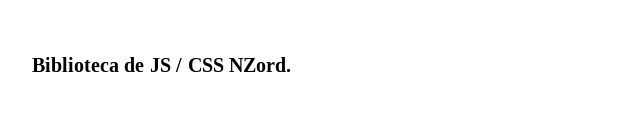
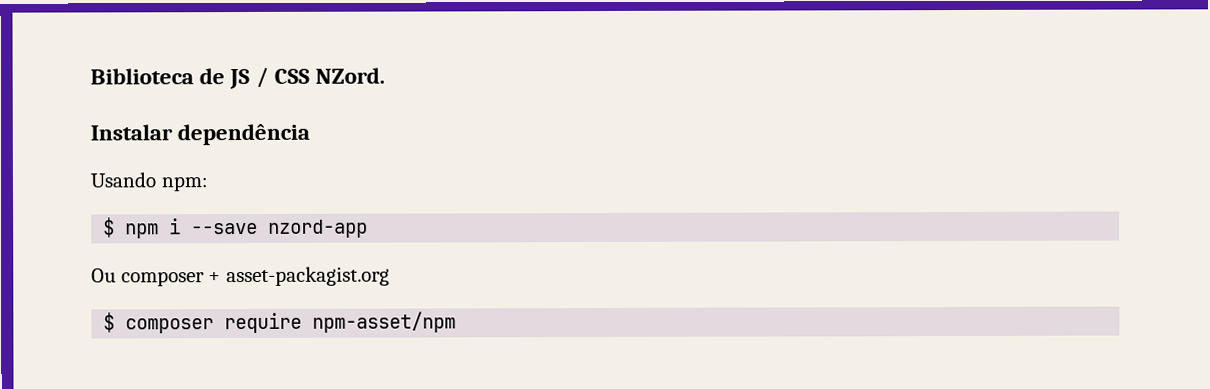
+ Instalar dependência
+ Usando npm:
+ $ npm i --save nzord-app
+ Ou composer + asset-packagist.org
+ $ composer require npm-asset/npm

